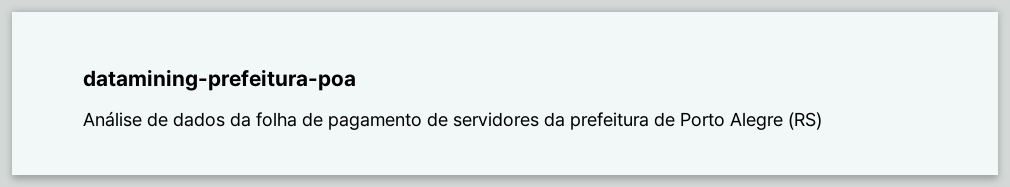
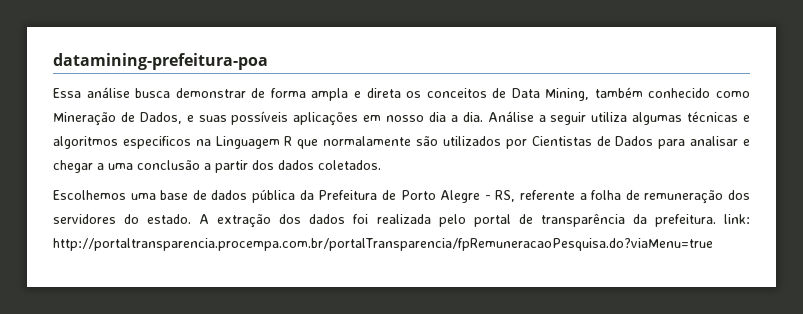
- Análise de dados da folha de pagamento de servidores da prefeitura de Porto Alegre (RS)
+ Essa análise busca demonstrar de forma ampla e direta os conceitos de Data Mining, também conhecido como Mineração de Dados, e suas possíveis aplicações em nosso dia a dia. Análise a seguir utiliza algumas técnicas e algoritmos especificos na Linguagem R que normalamente são utilizados por Cientistas de Dados para analisar e chegar a uma conclusão a partir dos dados coletados.
+ Escolhemos uma base de dados pública da Prefeitura de Porto Alegre - RS, referente a folha de remuneração dos servidores do estado. A extração dos dados foi realizada pelo portal de transparência da prefeitura. link: http://portaltransparencia.procempa.com.br/portalTransparencia/fpRemuneracaoPesquisa.do?viaMenu=true

